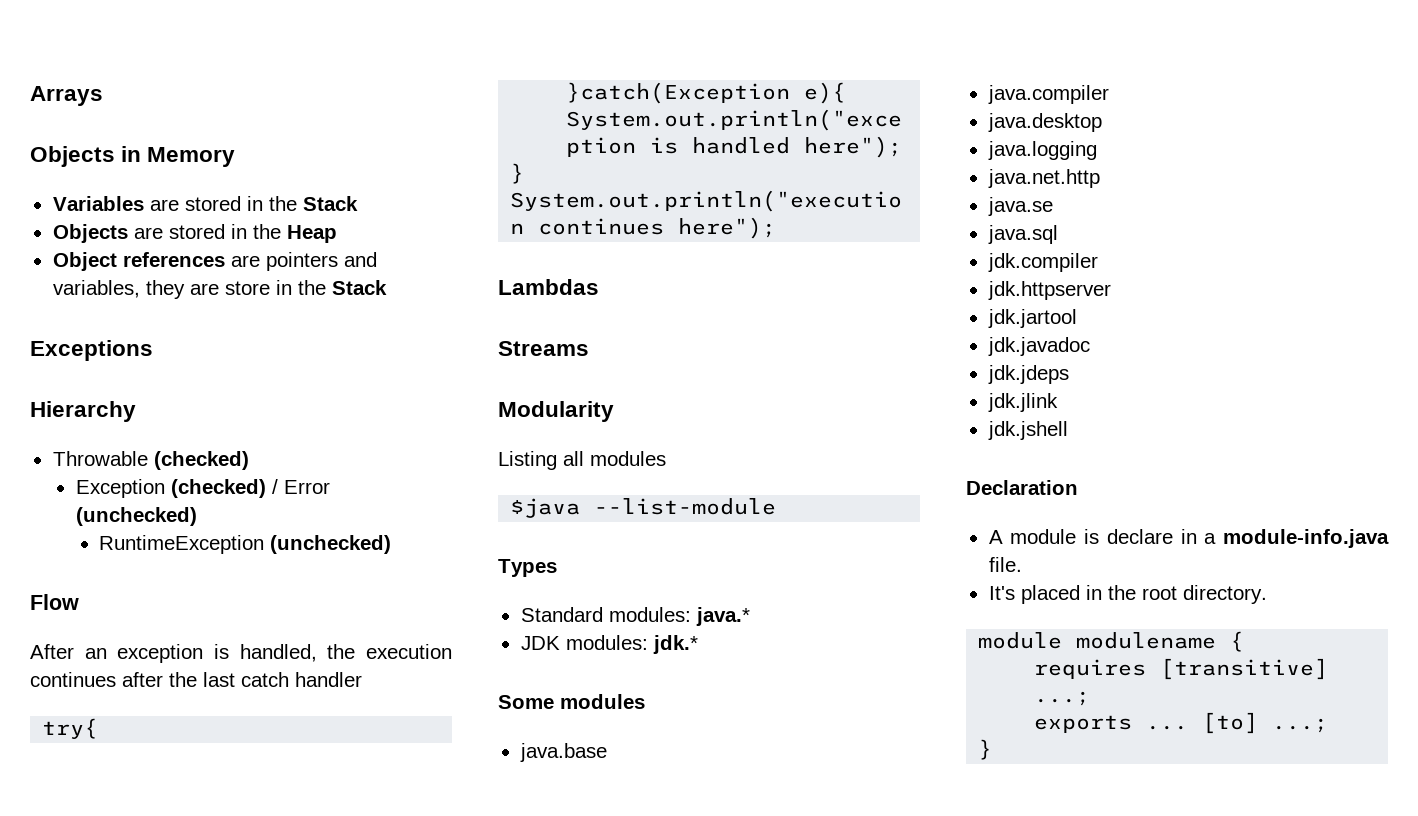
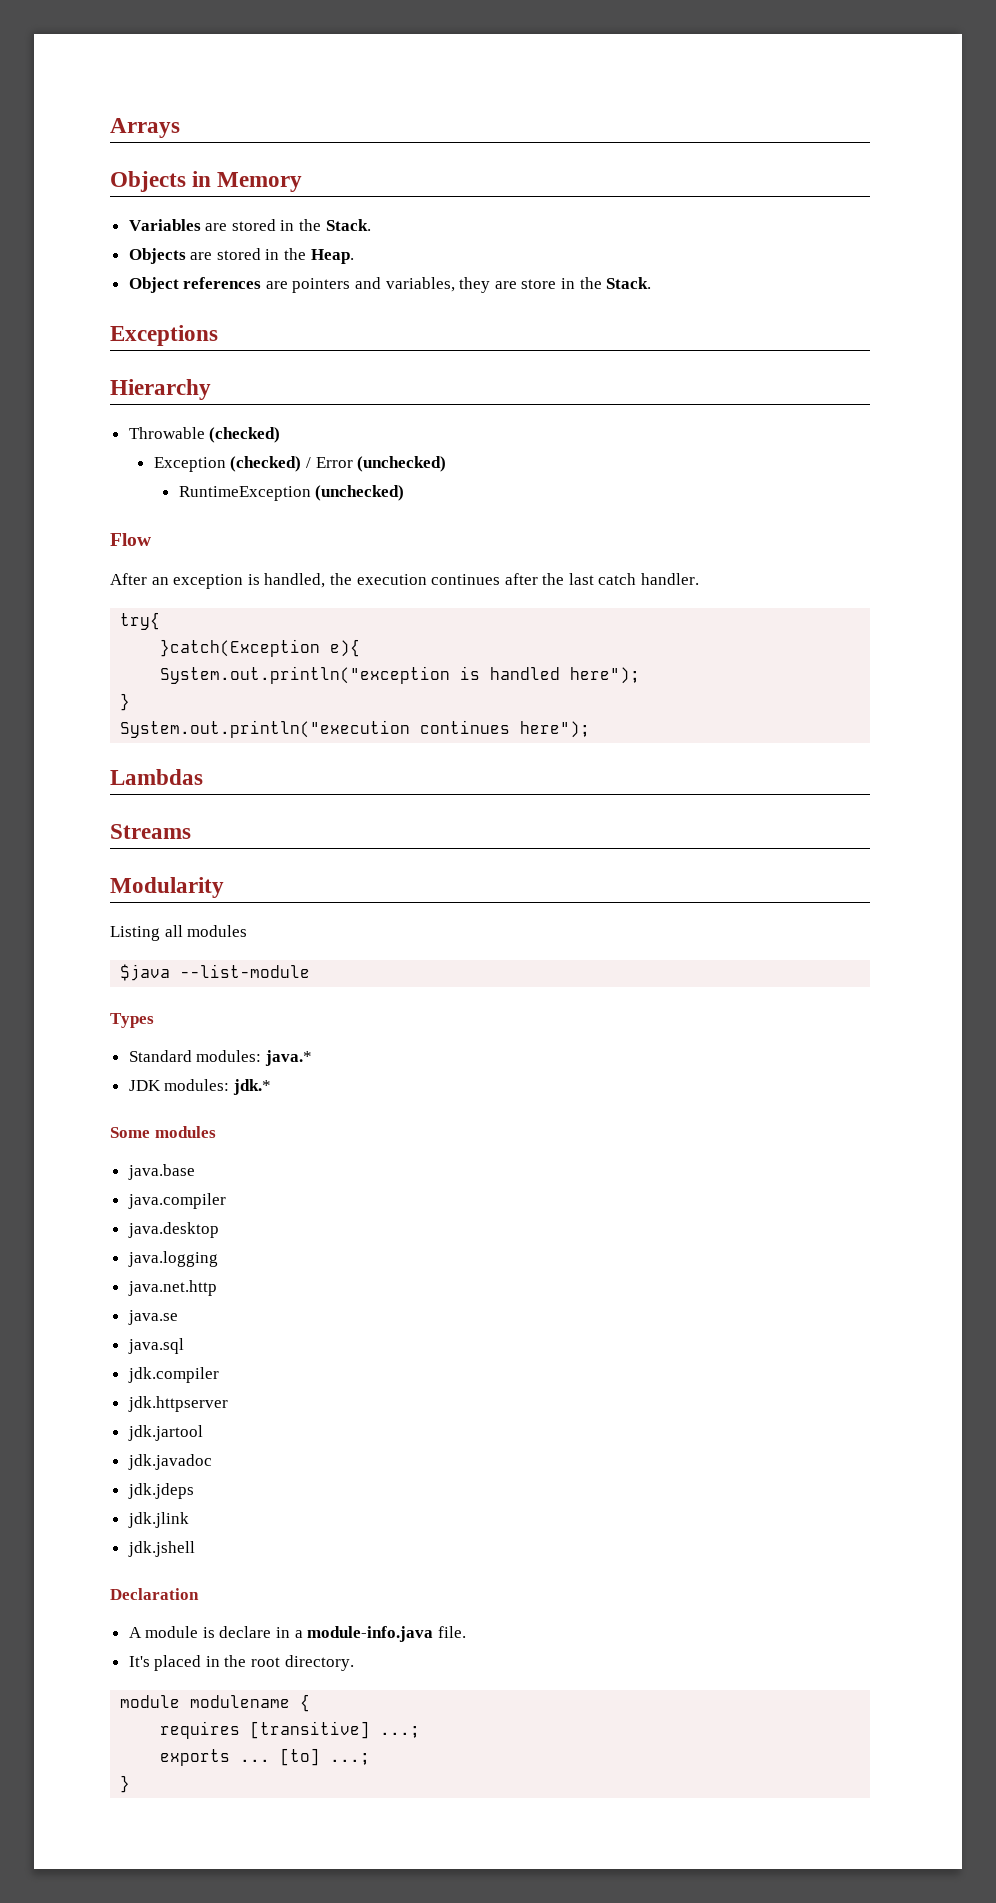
- Variables are stored in the Stack
+ Variables are stored in the Stack.
- Objects are stored in the Heap
+ Objects are stored in the Heap.
- Object references are pointers and variables, they are store in the Stack
+ Object references are pointers and variables, they are store in the Stack.
- After an exception is handled, the execution continues after the last catch handler
+ After an exception is handled, the execution continues after the last catch handler.

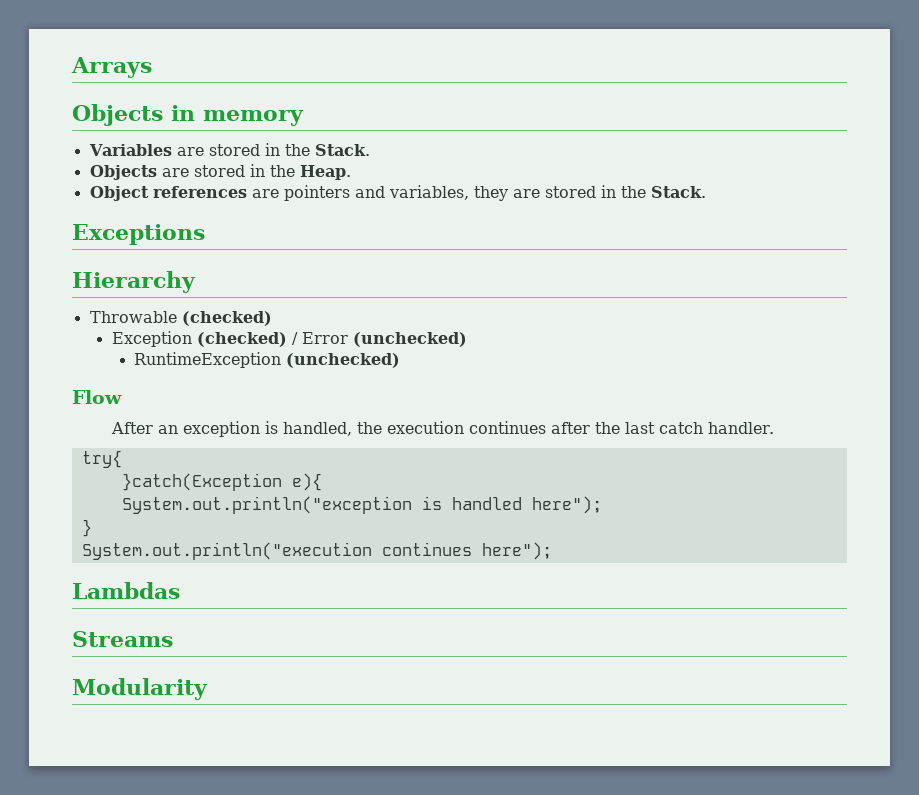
- Objects in Memory
+ Objects in memory
- Object references are pointers and variables, they are store in the Stack.
+ Object references are pointers and variables, they are stored in the Stack.
- Listing all modules
- $java --list-module
- Types
- Standard modules: java.*
- JDK modules: jdk.*
- Some modules
- java.base
- java.compiler
- java.desktop
- java.logging
- java.net.http
- java.se
- java.sql
- jdk.compiler
- jdk.httpserver
- jdk.jartool
- jdk.javadoc
- jdk.jdeps
- jdk.jlink
- jdk.jshell
- Declaration
- A module is declare in a module-info.java file.
- It's placed in the root directory.
- module modulename {
- requires [transitive] ...;
- exports ... [to] ...;
- }

